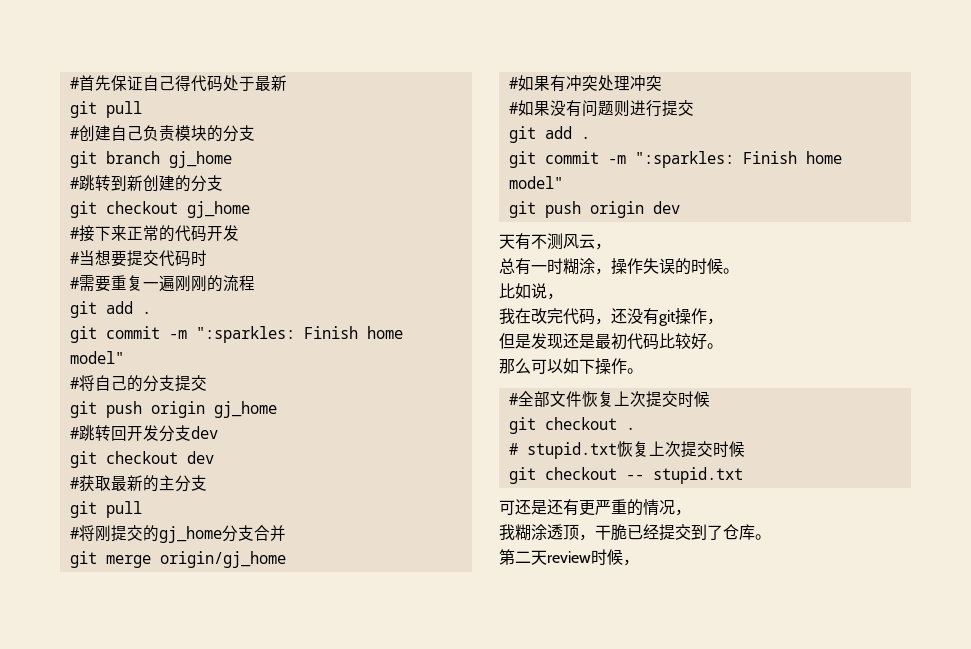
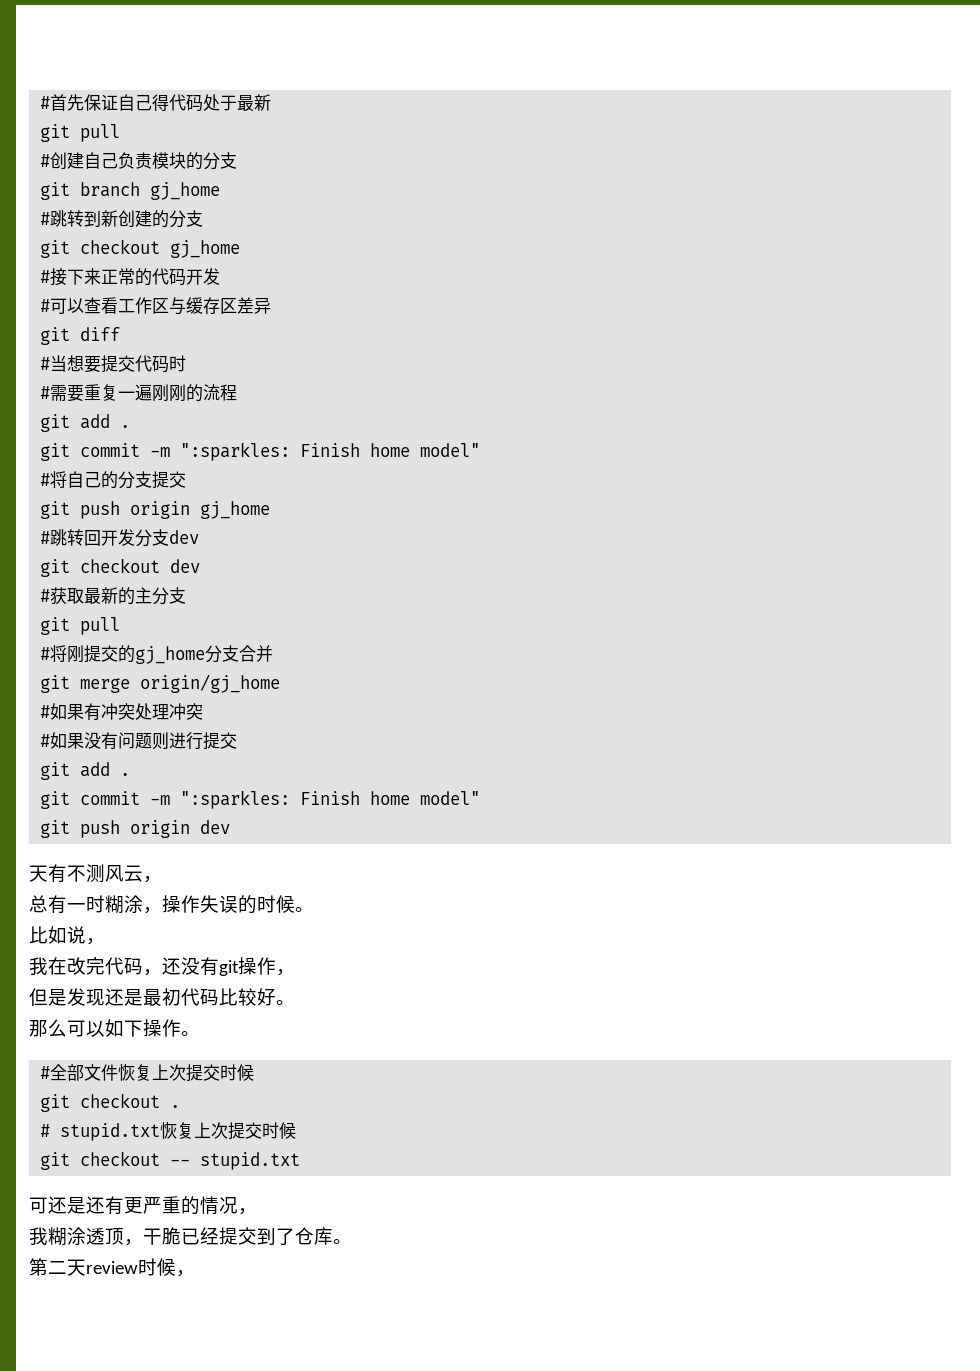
+ #可以查看工作区与缓存区差异
+ git diff

